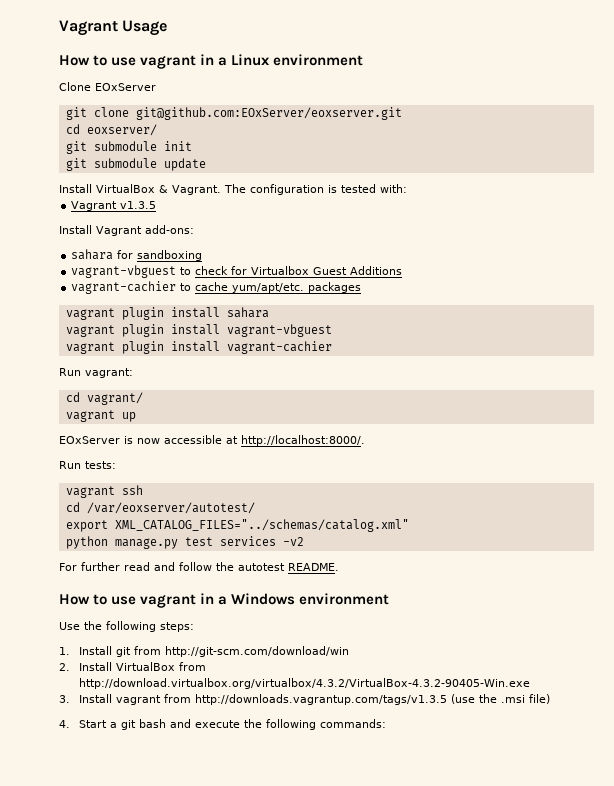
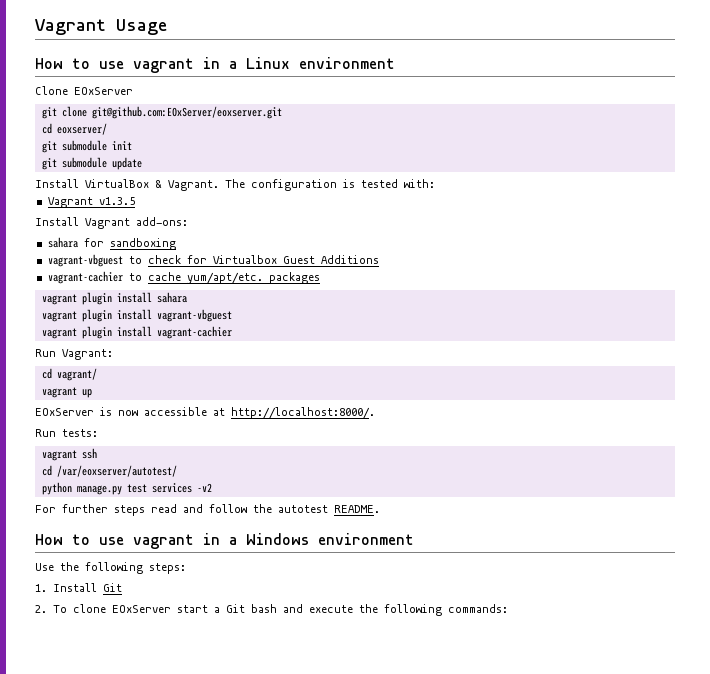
- Run vagrant:
+ Run Vagrant:
- export XML_CATALOG_FILES="../schemas/catalog.xml"
- For further read and follow the autotest README.
+ For further steps read and follow the autotest README.
- 1. Install git from http://git-scm.com/download/win
- 2. Install VirtualBox from http://download.virtualbox.org/virtualbox/4.3.2/VirtualBox-4.3.2-90405-Win.exe
- 3. Install vagrant from http://downloads.vagrantup.com/tags/v1.3.5 (use the .msi file)
- 4. Start a git bash and execute the following commands:
+ 1. Install Git
+ 2. To clone EOxServer start a Git bash and execute the following commands:

